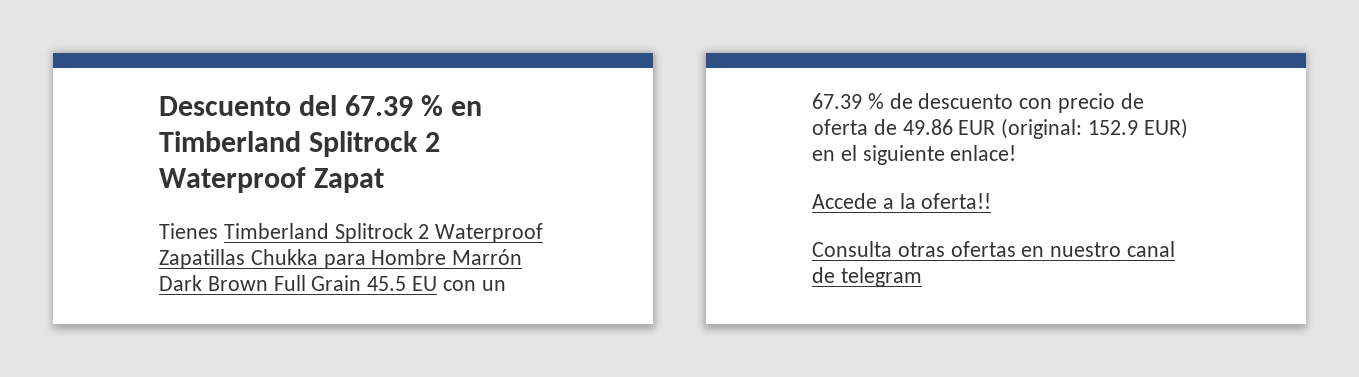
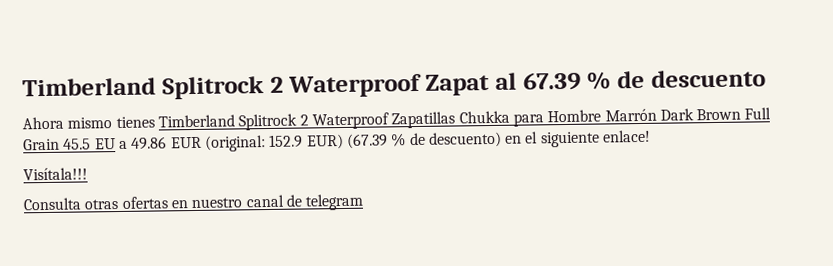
- Descuento del 67.39 % en Timberland Splitrock 2 Waterproof Zapat
- Tienes Timberland Splitrock 2 Waterproof Zapatillas Chukka para Hombre Marrón Dark Brown Full Grain 45.5 EU con un 67.39 % de descuento con precio de oferta de 49.86 EUR (original: 152.9 EUR) en el siguiente enlace!
+ Timberland Splitrock 2 Waterproof Zapat al 67.39 % de descuento
+ Ahora mismo tienes Timberland Splitrock 2 Waterproof Zapatillas Chukka para Hombre Marrón Dark Brown Full Grain 45.5 EU a 49.86 EUR (original: 152.9 EUR) (67.39 % de descuento) en el siguiente enlace!
- Accede a la oferta!!
+ Visítala!!!

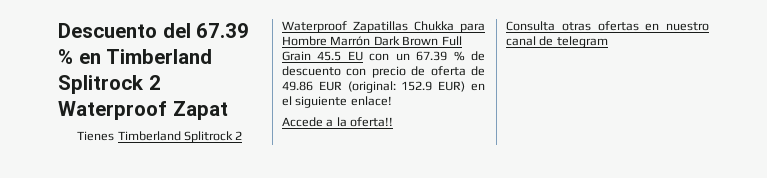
- Timberland Splitrock 2 Waterproof Zapat al 67.39 % de descuento
- Ahora mismo tienes Timberland Splitrock 2 Waterproof Zapatillas Chukka para Hombre Marrón Dark Brown Full Grain 45.5 EU a 49.86 EUR (original: 152.9 EUR) (67.39 % de descuento) en el siguiente enlace!
+ Descuento del 67.39 % en Timberland Splitrock 2 Waterproof Zapat
+ Tienes Timberland Splitrock 2 Waterproof Zapatillas Chukka para Hombre Marrón Dark Brown Full Grain 45.5 EU con un 67.39 % de descuento con precio de oferta de 49.86 EUR (original: 152.9 EUR) en el siguiente enlace!
- Visítala!!!
+ Accede a la oferta!!

